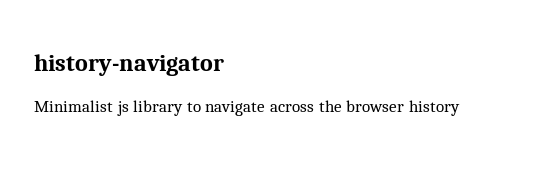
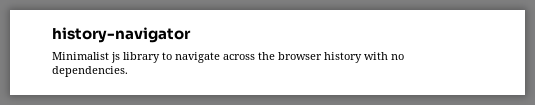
- Minimalist js library to navigate across the browser history
+ Minimalist js library to navigate across the browser history with no dependencies.

